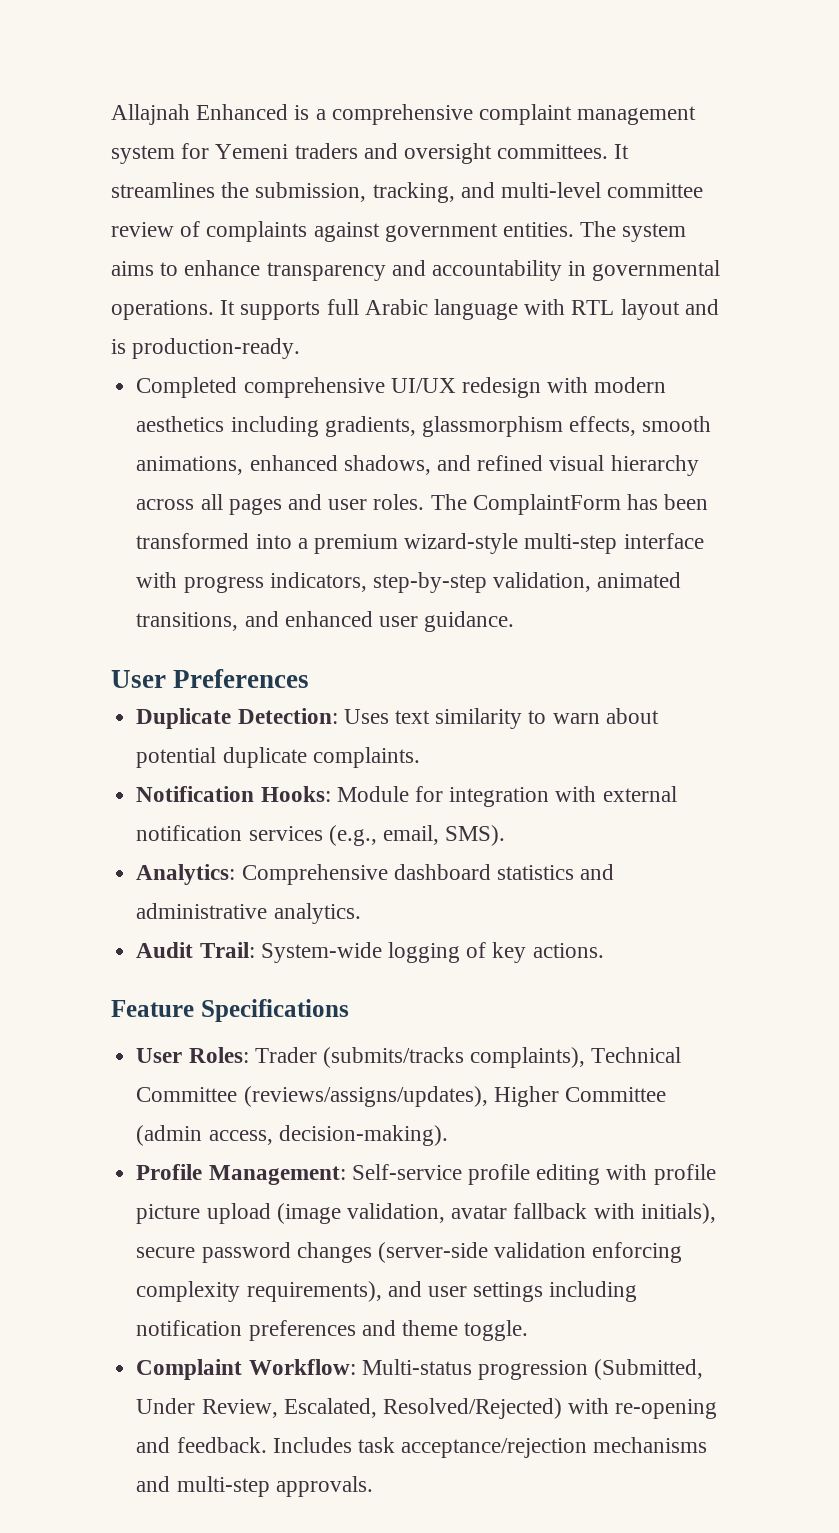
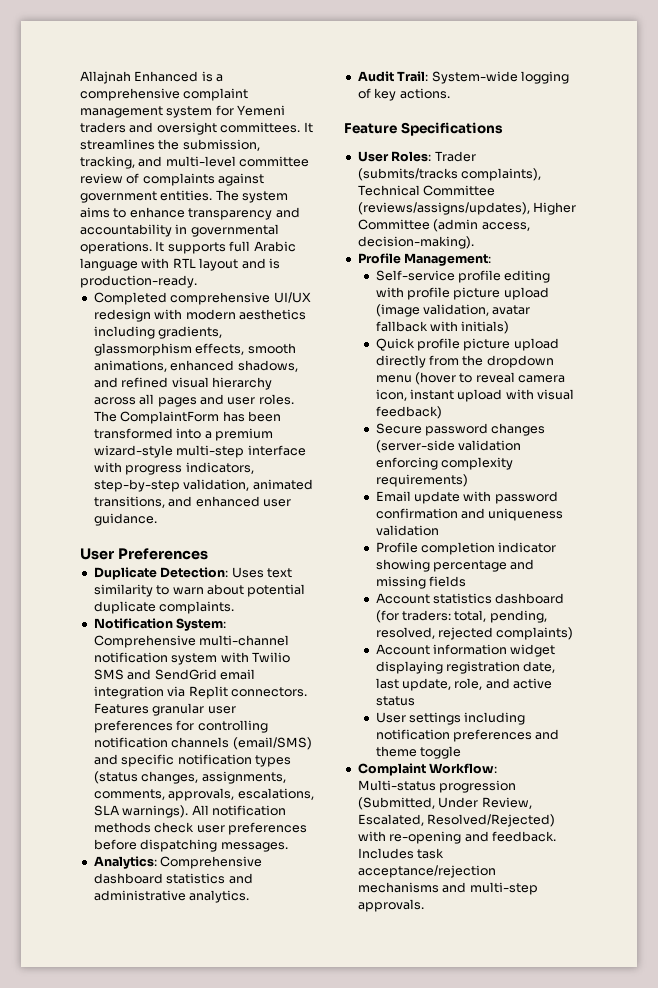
- Notification Hooks: Module for integration with external notification services (e.g., email, SMS).
+ Notification System: Comprehensive multi-channel notification system with Twilio SMS and SendGrid email integration via Replit connectors. Features granular user preferences for controlling notification channels (email/SMS) and specific notification types (status changes, assignments, comments, approvals, escalations, SLA warnings). All notification methods check user preferences before dispatching messages.
- Profile Management: Self-service profile editing with profile picture upload (image validation, avatar fallback with initials), secure password changes (server-side validation enforcing complexity requirements), and user settings including notification preferences and theme toggle.
+ Profile Management:
+ Self-service profile editing with profile picture upload (image validation, avatar fallback with initials)
+ Quick profile picture upload directly from the dropdown menu (hover to reveal camera icon, instant upload with visual feedback)
+ Secure password changes (server-side validation enforcing complexity requirements)
+ Email update with password confirmation and uniqueness validation
+ Profile completion indicator showing percentage and missing fields
+ Account statistics dashboard (for traders: total, pending, resolved, rejected complaints)
+ Account information widget displaying registration date, last update, role, and active status
+ User settings including notification preferences and theme toggle

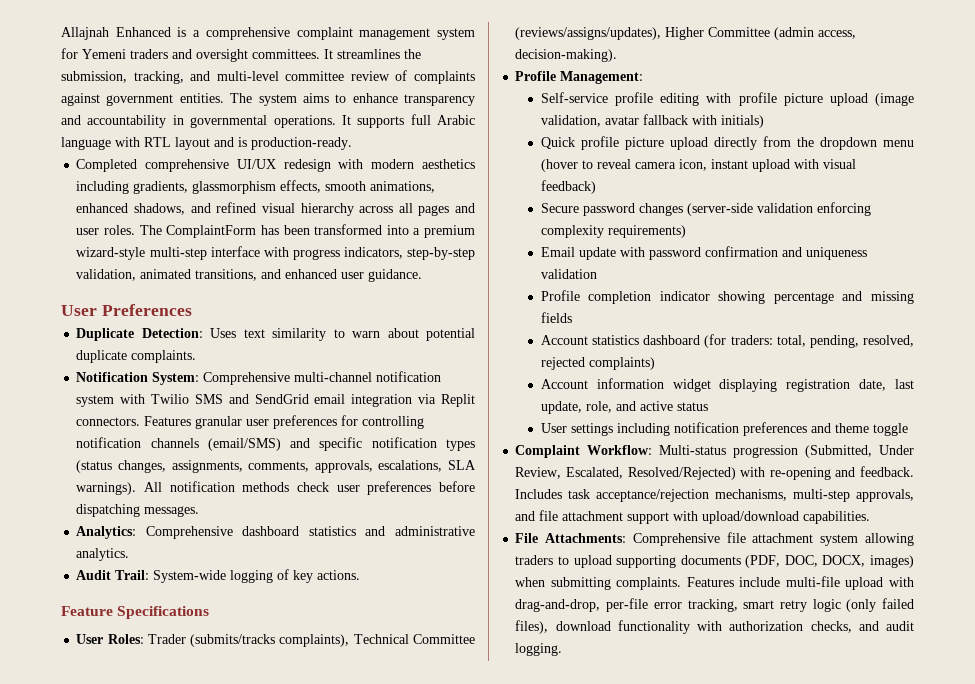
- Includes task acceptance/rejection mechanisms and multi-step approvals.
+ Includes task acceptance/rejection mechanisms, multi-step approvals, and file attachment support with upload/download capabilities.
+ File Attachments: Comprehensive file attachment system allowing traders to upload supporting documents (PDF, DOC, DOCX, images) when submitting complaints. Features include multi-file upload with drag-and-drop, per-file error tracking, smart retry logic (only failed files), download functionality with authorization checks, and audit logging.

